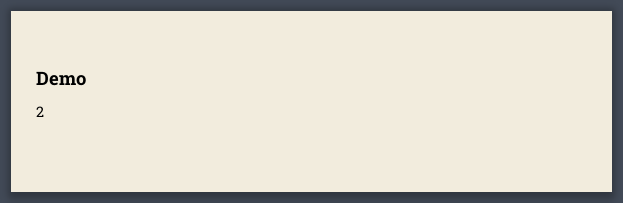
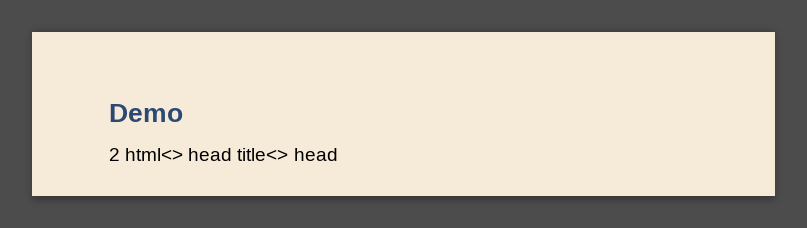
- 2
+ 2 html<> head title<> head

